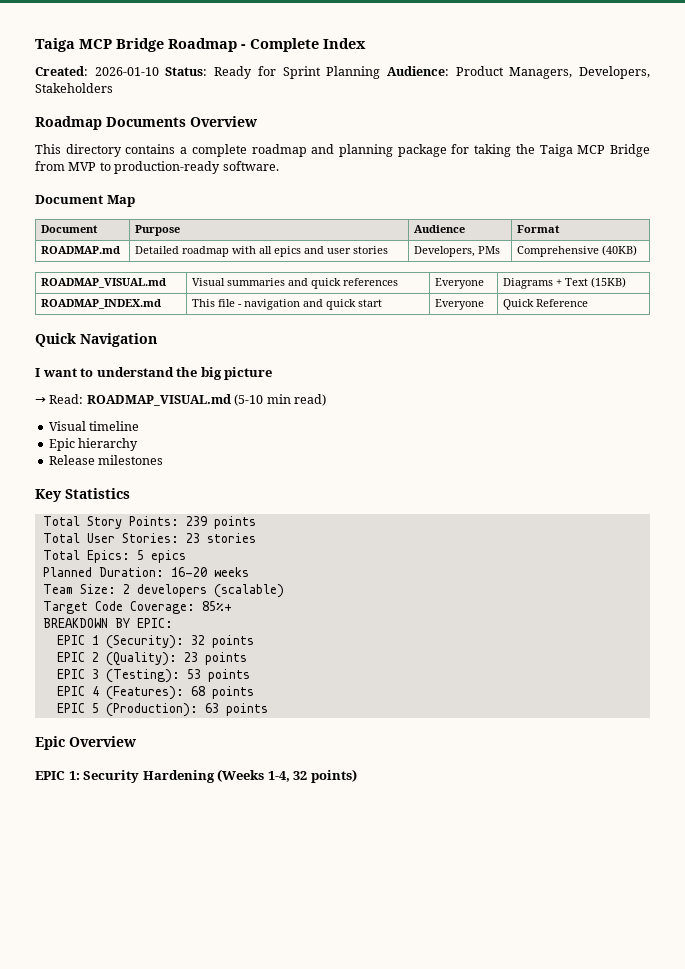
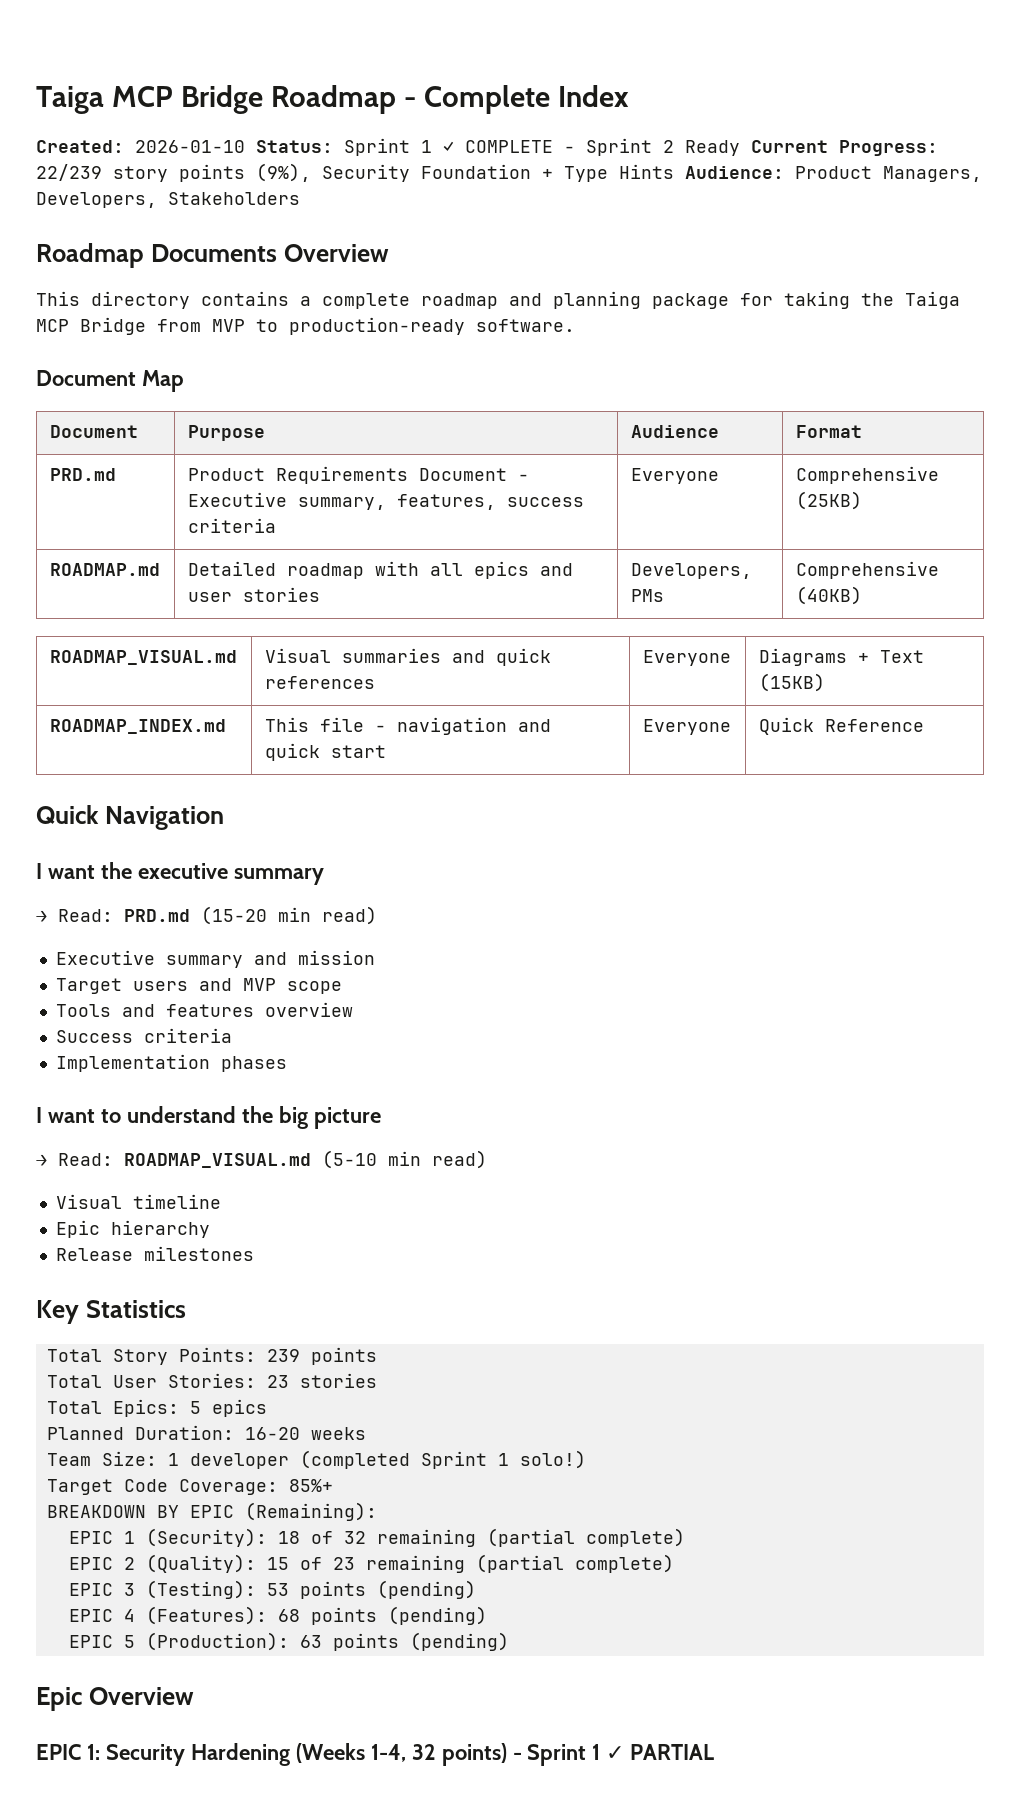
- Created: 2026-01-10 Status: Ready for Sprint Planning Audience: Product Managers, Developers, Stakeholders
+ Created: 2026-01-10 Status: Sprint 1 ✓ COMPLETE - Sprint 2 Ready Current Progress: 22/239 story points (9%), Security Foundation + Type Hints Audience: Product Managers, Developers, Stakeholders
+ PRD.md | Product Requirements Document - Executive summary, features, success criteria | Everyone | Comprehensive (25KB)
+ I want the executive summary
+ → Read: PRD.md (15-20 min read)
+ Executive summary and mission
+ Target users and MVP scope
+ Tools and features overview
+ Success criteria
+ Implementation phases
- Team Size: 2 developers (scalable)
+ Team Size: 1 developer (completed Sprint 1 solo!)
- BREAKDOWN BY EPIC:
+ BREAKDOWN BY EPIC (Remaining):
- EPIC 1 (Security): 32 points
- EPIC 2 (Quality): 23 points
+ EPIC 1 (Security): 18 of 32 remaining (partial complete)
+ EPIC 2 (Quality): 15 of 23 remaining (partial complete)
- EPIC 3 (Testing): 53 points
+ EPIC 3 (Testing): 53 points (pending)
- EPIC 4 (Features): 68 points
+ EPIC 4 (Features): 68 points (pending)
- EPIC 5 (Production): 63 points
+ EPIC 5 (Production): 63 points (pending)
- EPIC 1: Security Hardening (Weeks 1-4, 32 points)
+ EPIC 1: Security Hardening (Weeks 1-4, 32 points) - Sprint 1 ✓ PARTIAL

